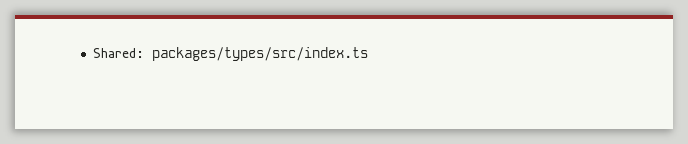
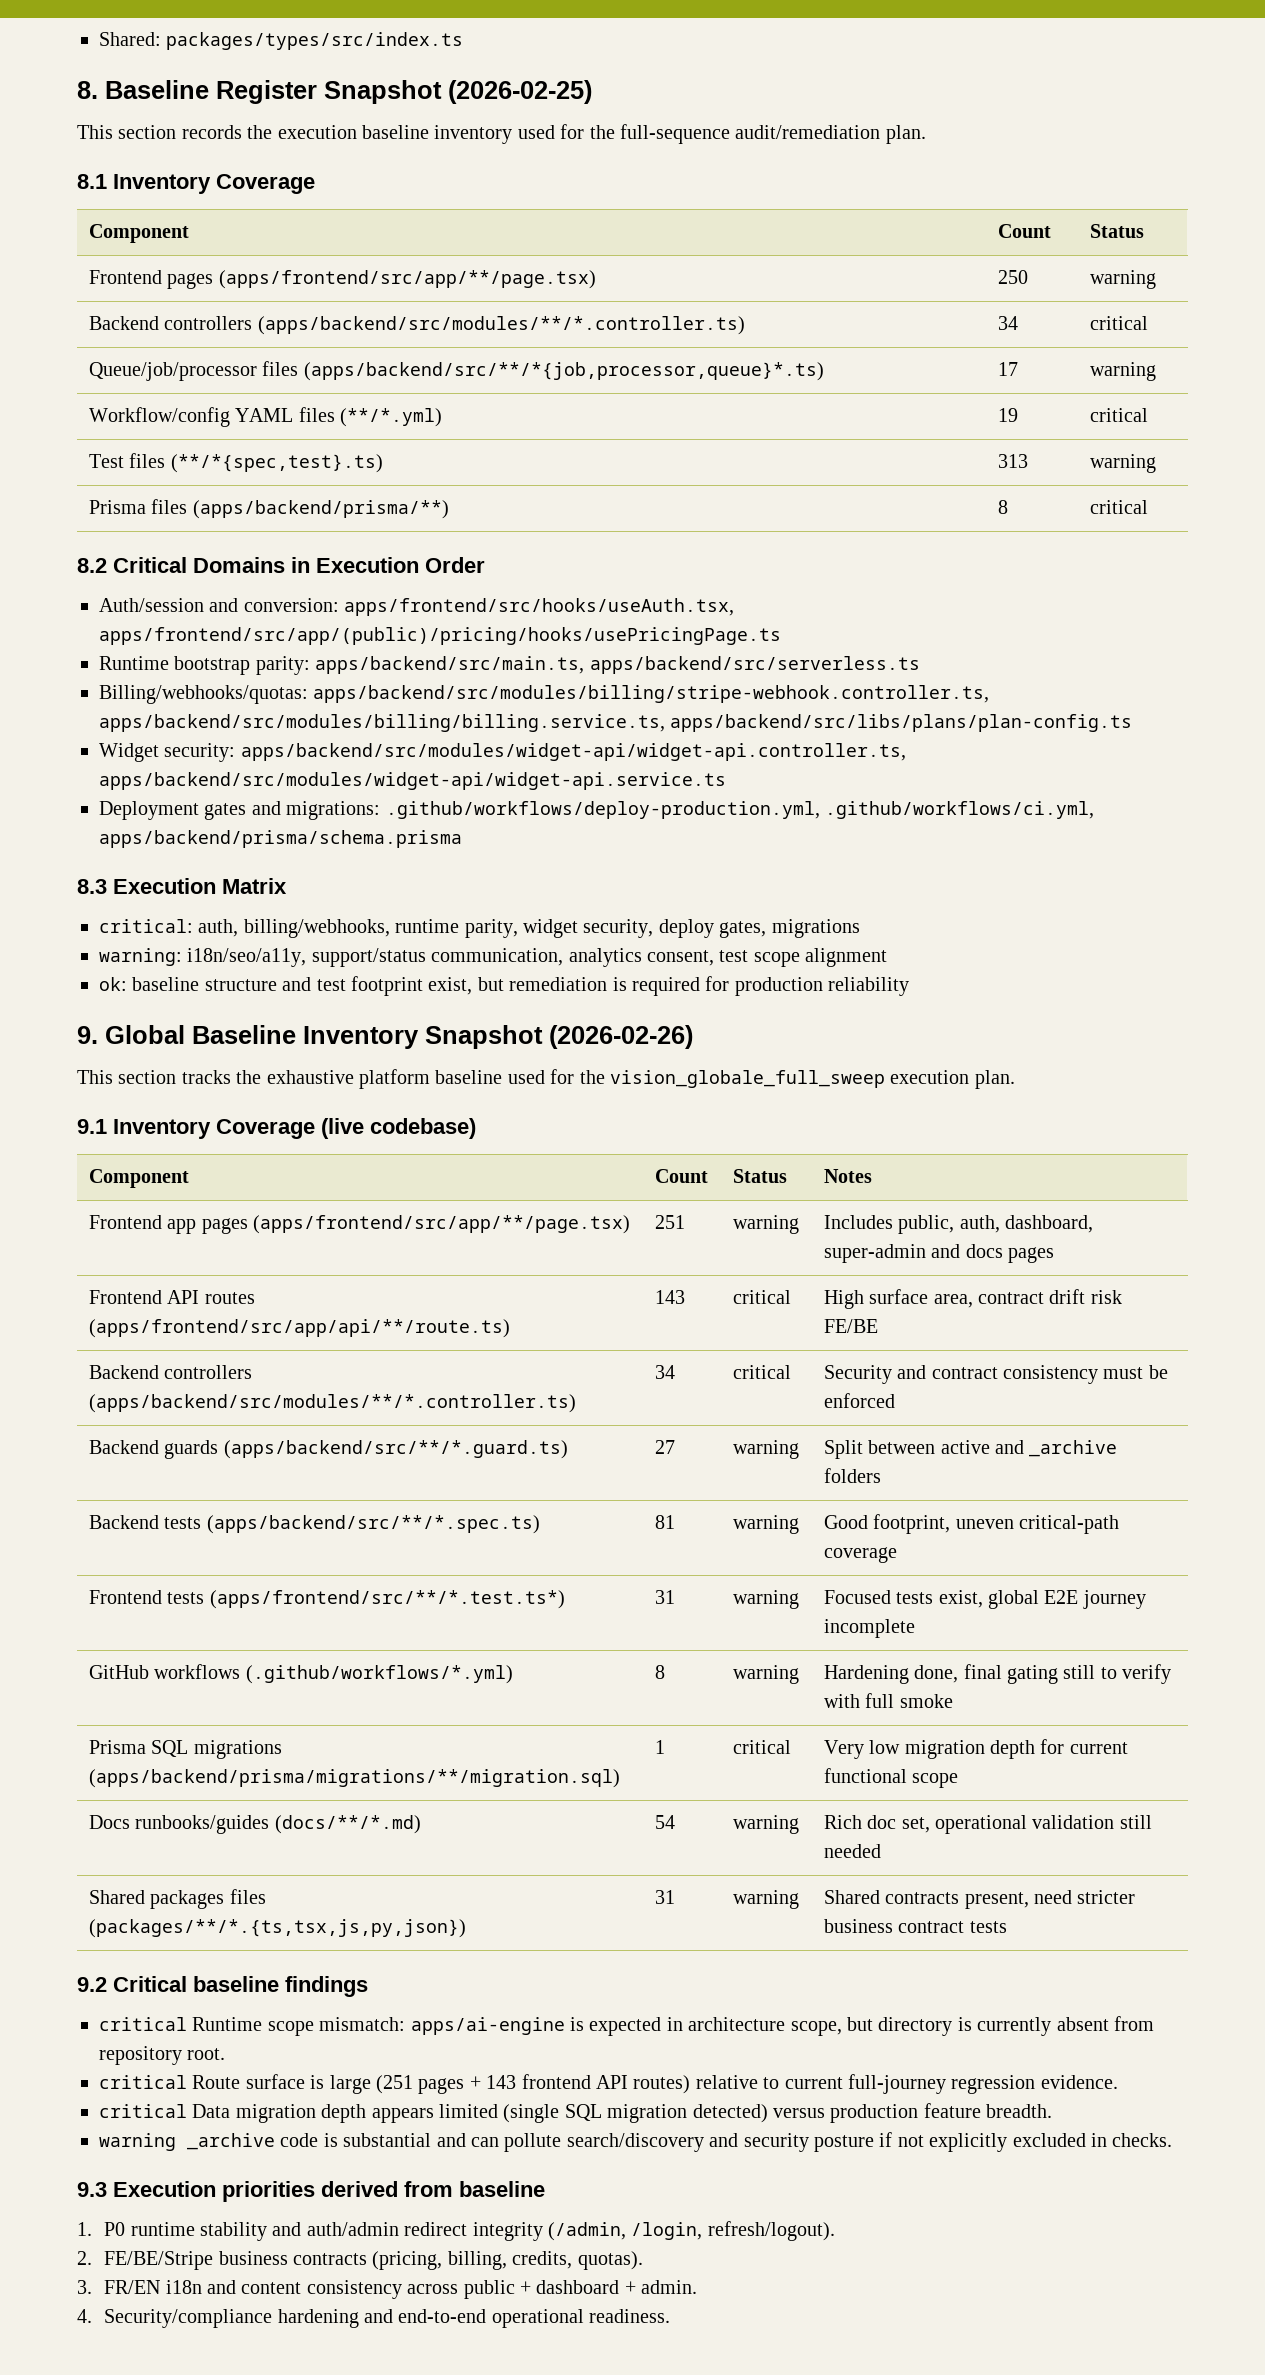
+ 8. Baseline Register Snapshot (2026-02-25)
+ This section records the execution baseline inventory used for the full-sequence audit/remediation plan.
+ 8.1 Inventory Coverage
+ Component | Count | Status
+ Frontend pages (apps/frontend/src/app/**/page.tsx) | 250 | warning
+ Backend controllers (apps/backend/src/modules/**/*.controller.ts) | 34 | critical
+ Queue/job/processor files (apps/backend/src/**/*{job,processor,queue}*.ts) | 17 | warning
+ Workflow/config YAML files (**/*.yml) | 19 | critical
+ Test files (**/*{spec,test}.ts) | 313 | warning
+ Prisma files (apps/backend/prisma/**) | 8 | critical
+ 8.2 Critical Domains in Execution Order
+ Auth/session and conversion: apps/frontend/src/hooks/useAuth.tsx, apps/frontend/src/app/(public)/pricing/hooks/usePricingPage.ts
+ Runtime bootstrap parity: apps/backend/src/main.ts, apps/backend/src/serverless.ts
+ Billing/webhooks/quotas: apps/backend/src/modules/billing/stripe-webhook.controller.ts, apps/backend/src/modules/billing/billing.service.ts, apps/backend/src/libs/plans/plan-config.ts
+ Widget security: apps/backend/src/modules/widget-api/widget-api.controller.ts, apps/backend/src/modules/widget-api/widget-api.service.ts
+ Deployment gates and migrations: .github/workflows/deploy-production.yml, .github/workflows/ci.yml, apps/backend/prisma/schema.prisma
+ 8.3 Execution Matrix
+ critical: auth, billing/webhooks, runtime parity, widget security, deploy gates, migrations
+ warning: i18n/seo/a11y, support/status communication, analytics consent, test scope alignment
+ ok: baseline structure and test footprint exist, but remediation is required for production reliability
+ 9. Global Baseline Inventory Snapshot (2026-02-26)
+ This section tracks the exhaustive platform baseline used for the vision_globale_full_sweep execution plan.
+ 9.1 Inventory Coverage (live codebase)
+ Component | Count | Status | Notes
+ Frontend app pages (apps/frontend/src/app/**/page.tsx) | 251 | warning | Includes public, auth, dashboard, super-admin and docs pages
+ Frontend API routes (apps/frontend/src/app/api/**/route.ts) | 143 | critical | High surface area, contract drift risk FE/BE
+ Backend controllers (apps/backend/src/modules/**/*.controller.ts) | 34 | critical | Security and contract consistency must be enforced
+ Backend guards (apps/backend/src/**/*.guard.ts) | 27 | warning | Split between active and _archive folders
+ Backend tests (apps/backend/src/**/*.spec.ts) | 81 | warning | Good footprint, uneven critical-path coverage
+ Frontend tests (apps/frontend/src/**/*.test.ts*) | 31 | warning | Focused tests exist, global E2E journey incomplete
+ GitHub workflows (.github/workflows/*.yml) | 8 | warning | Hardening done, final gating still to verify with full smoke
+ Prisma SQL migrations (apps/backend/prisma/migrations/**/migration.sql) | 1 | critical | Very low migration depth for current functional scope
+ Docs runbooks/guides (docs/**/*.md) | 54 | warning | Rich doc set, operational validation still needed
+ Shared packages files (packages/**/*.{ts,tsx,js,py,json}) | 31 | warning | Shared contracts present, need stricter business contract tests
+ 9.2 Critical baseline findings
+ critical Runtime scope mismatch: apps/ai-engine is expected in architecture scope, but directory is currently absent from repository root.
+ critical Route surface is large (251 pages + 143 frontend API routes) relative to current full-journey regression evidence.
+ critical Data migration depth appears limited (single SQL migration detected) versus production feature breadth.
+ warning _archive code is substantial and can pollute search/discovery and security posture if not explicitly excluded in checks.
+ 9.3 Execution priorities derived from baseline
+ 1. P0 runtime stability and auth/admin redirect integrity (/admin, /login, refresh/logout).
+ 2. FE/BE/Stripe business contracts (pricing, billing, credits, quotas).
+ 3. FR/EN i18n and content consistency across public + dashboard + admin.
+ 4. Security/compliance hardening and end-to-end operational readiness.

